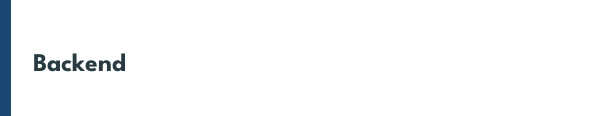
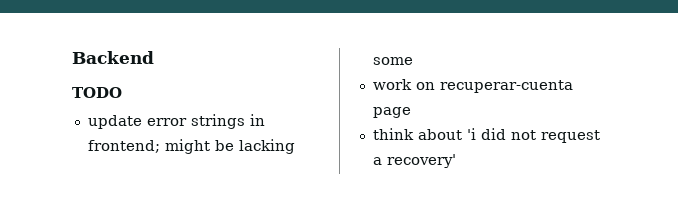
+ TODO
+ update error strings in frontend; might be lacking some
+ work on recuperar-cuenta page
+ think about 'i did not request a recovery'

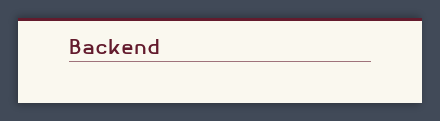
- TODO
- update error strings in frontend; might be lacking some
- work on recuperar-cuenta page
- think about 'i did not request a recovery'

